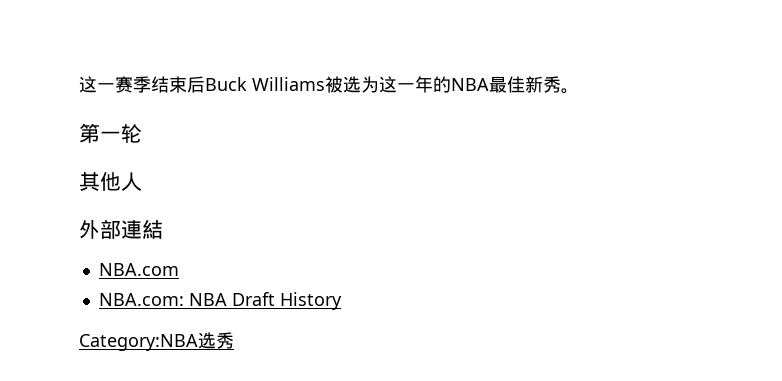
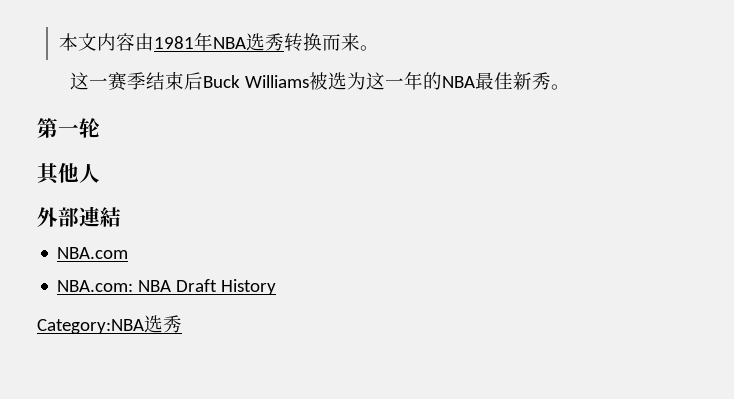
+ 本文内容由1981年NBA选秀转换而来。

